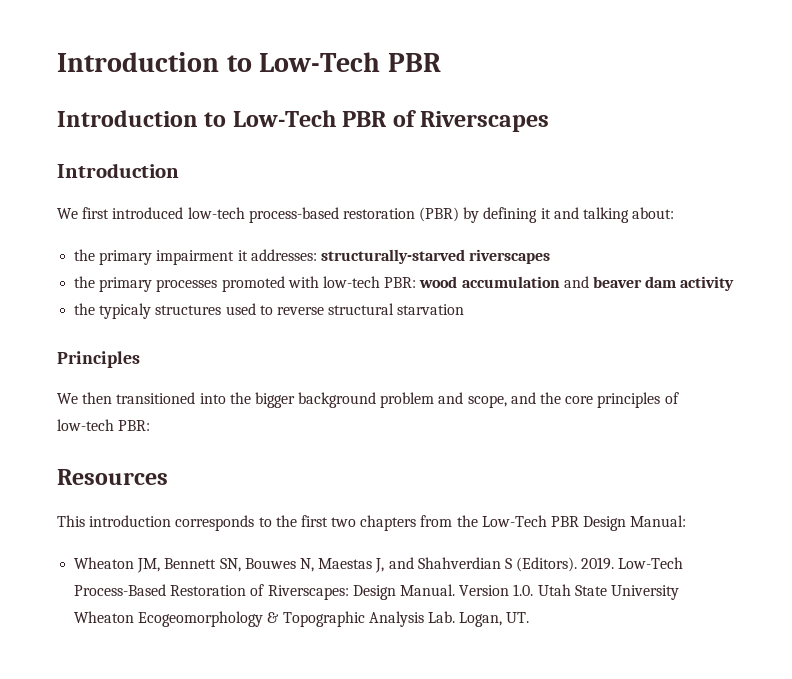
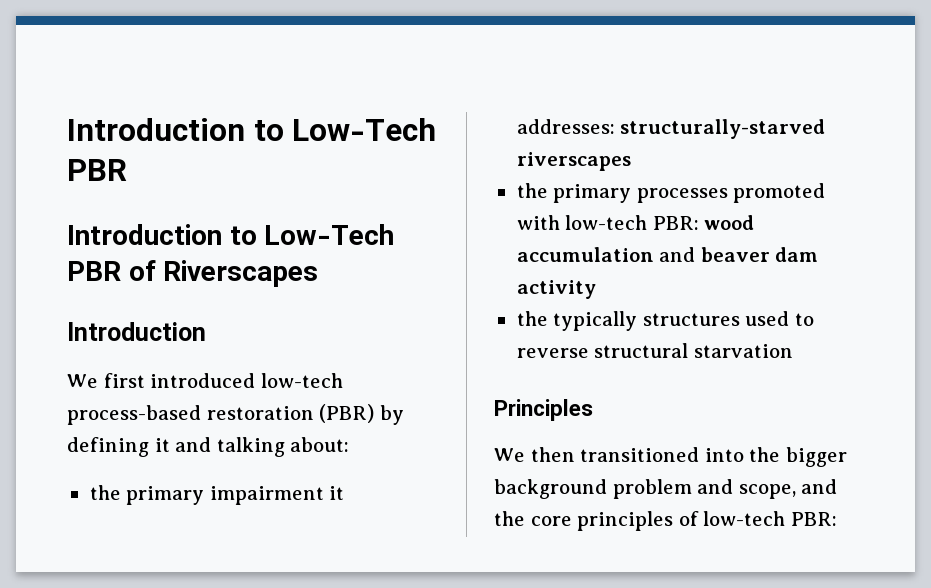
- the typicaly structures used to reverse structural starvation
+ the typically structures used to reverse structural starvation
- Resources
- This introduction corresponds to the first two chapters from the Low-Tech PBR Design Manual:
- Wheaton JM, Bennett SN, Bouwes N, Maestas J, and Shahverdian S (Editors). 2019. Low-Tech Process-Based Restoration of Riverscapes: Design Manual. Version 1.0. Utah State University Wheaton Ecogeomorphology & Topographic Analysis Lab. Logan, UT.

